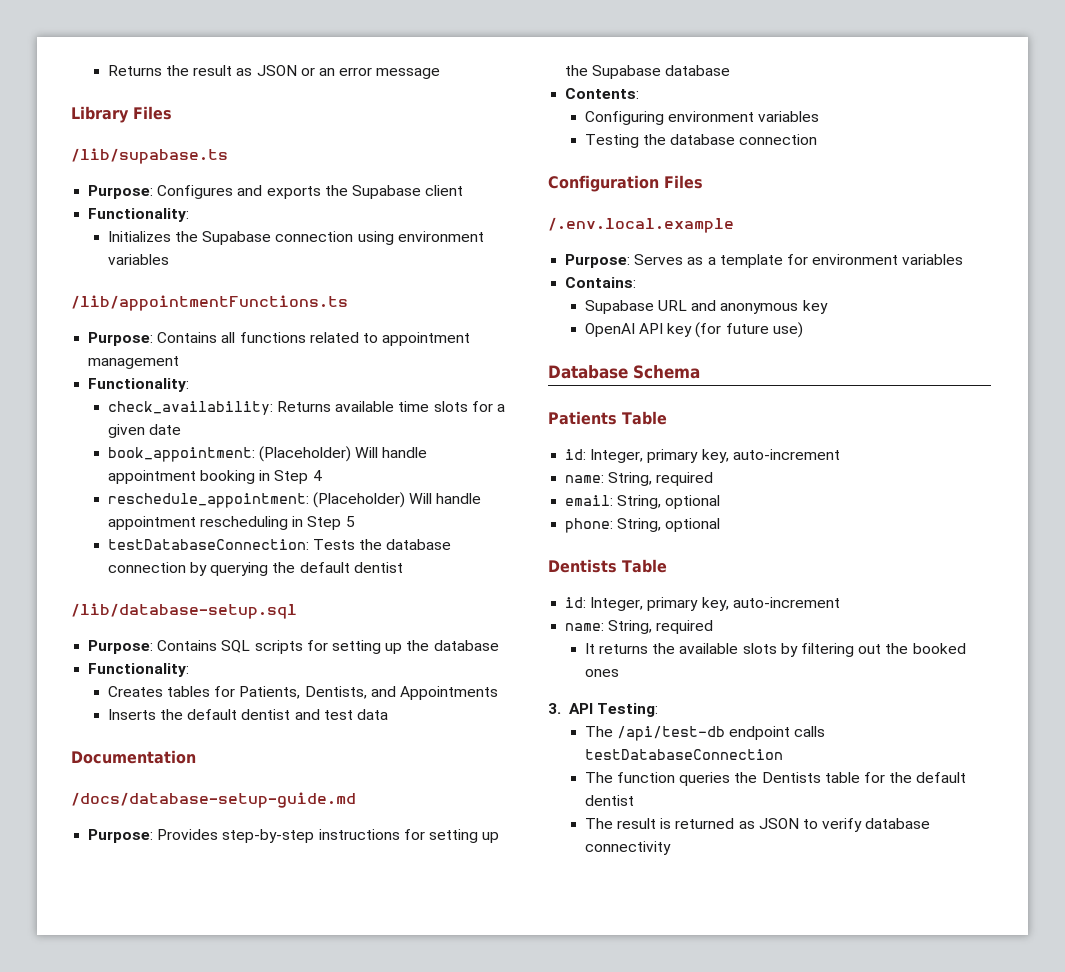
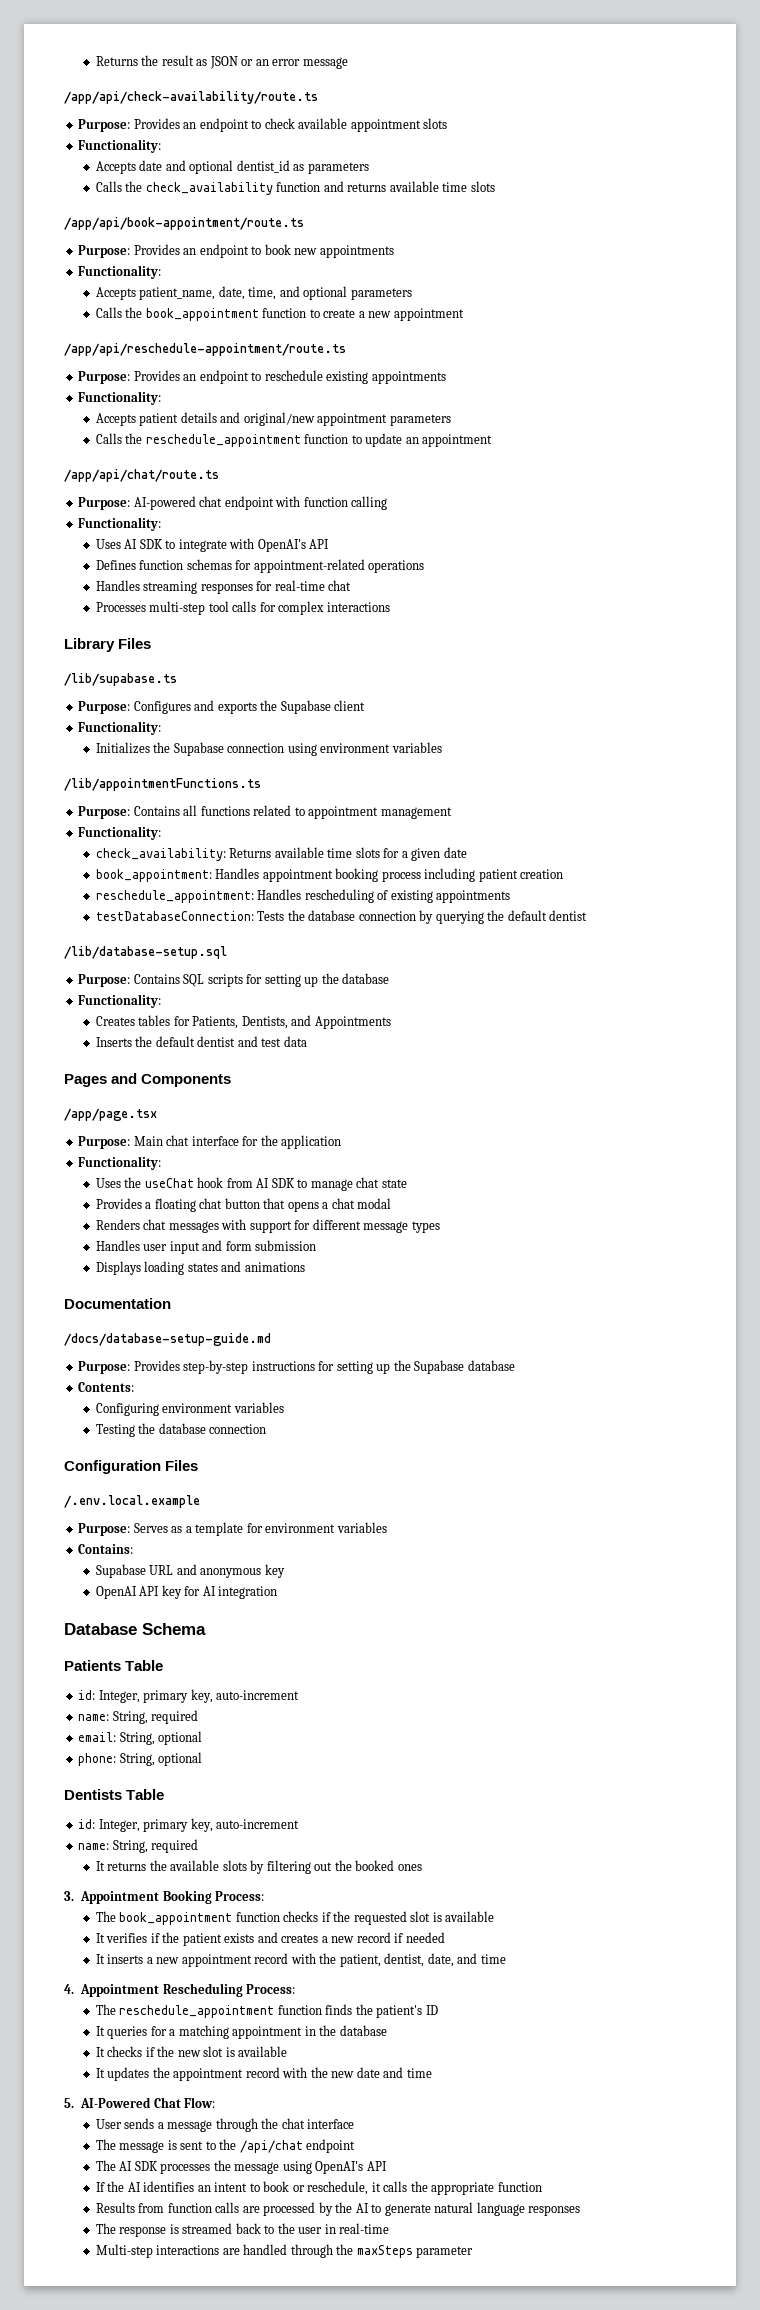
+ /app/api/check-availability/route.ts
+ Purpose: Provides an endpoint to check available appointment slots
+ Functionality:
+ Accepts date and optional dentist_id as parameters
+ Calls the check_availability function and returns available time slots
+ /app/api/book-appointment/route.ts
+ Purpose: Provides an endpoint to book new appointments
+ Functionality:
+ Accepts patient_name, date, time, and optional parameters
+ Calls the book_appointment function to create a new appointment
+ /app/api/reschedule-appointment/route.ts
+ Purpose: Provides an endpoint to reschedule existing appointments
+ Functionality:
+ Accepts patient details and original/new appointment parameters
+ Calls the reschedule_appointment function to update an appointment
+ /app/api/chat/route.ts
+ Purpose: AI-powered chat endpoint with function calling
+ Functionality:
+ Uses AI SDK to integrate with OpenAI's API
+ Defines function schemas for appointment-related operations
+ Handles streaming responses for real-time chat
+ Processes multi-step tool calls for complex interactions
- book_appointment: (Placeholder) Will handle appointment booking in Step 4
- reschedule_appointment: (Placeholder) Will handle appointment rescheduling in Step 5
+ book_appointment: Handles appointment booking process including patient creation
+ reschedule_appointment: Handles rescheduling of existing appointments
+ Pages and Components
+ /app/page.tsx
+ Purpose: Main chat interface for the application
+ Functionality:
+ Uses the useChat hook from AI SDK to manage chat state
+ Provides a floating chat button that opens a chat modal
+ Renders chat messages with support for different message types
+ Handles user input and form submission
+ Displays loading states and animations
- OpenAI API key (for future use)
+ OpenAI API key for AI integration
- 3. API Testing:
- The /api/test-db endpoint calls testDatabaseConnection
- The function queries the Dentists table for the default dentist
- The result is returned as JSON to verify database connectivity
+ 3. Appointment Booking Process:
+ The book_appointment function checks if the requested slot is available
+ It verifies if the patient exists and creates a new record if needed
+ It inserts a new appointment record with the patient, dentist, date, and time
+ 4. Appointment Rescheduling Process:
+ The reschedule_appointment function finds the patient's ID
+ It queries for a matching appointment in the database
+ It checks if the new slot is available
+ It updates the appointment record with the new date and time
+ 5. AI-Powered Chat Flow:
+ User sends a message through the chat interface
+ The message is sent to the /api/chat endpoint
+ The AI SDK processes the message using OpenAI's API
+ If the AI identifies an intent to book or reschedule, it calls the appropriate function
+ Results from function calls are processed by the AI to generate natural language responses
+ The response is streamed back to the user in real-time
+ Multi-step interactions are handled through the maxSteps parameter

